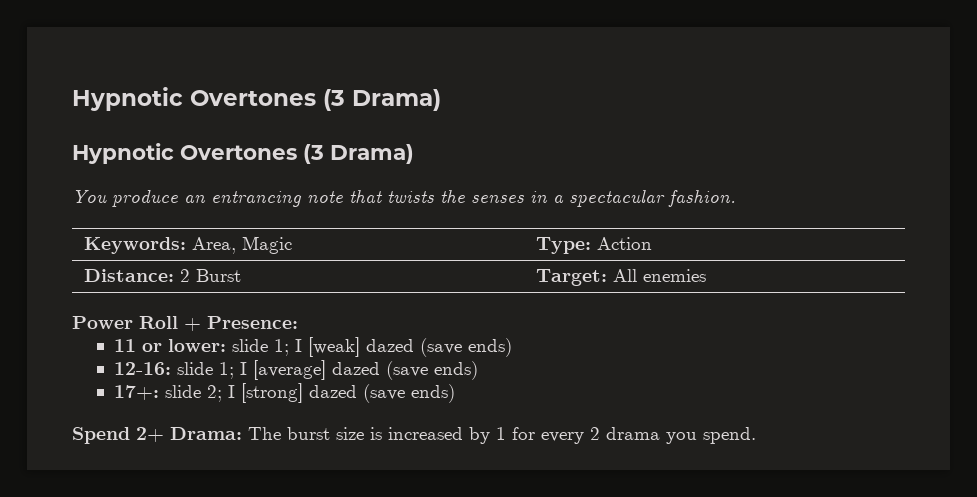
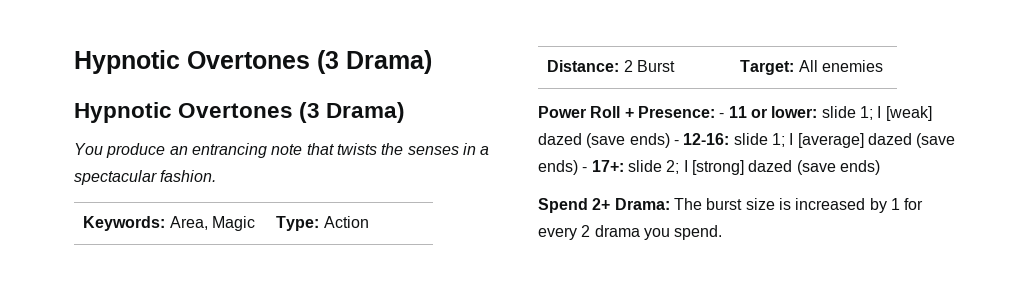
- Power Roll + Presence:
- 11 or lower: slide 1; I [weak] dazed (save ends)
- 12-16: slide 1; I [average] dazed (save ends)
- 17+: slide 2; I [strong] dazed (save ends)
+ Power Roll + Presence: - 11 or lower: slide 1; I [weak] dazed (save ends) - 12-16: slide 1; I [average] dazed (save ends) - 17+: slide 2; I [strong] dazed (save ends)

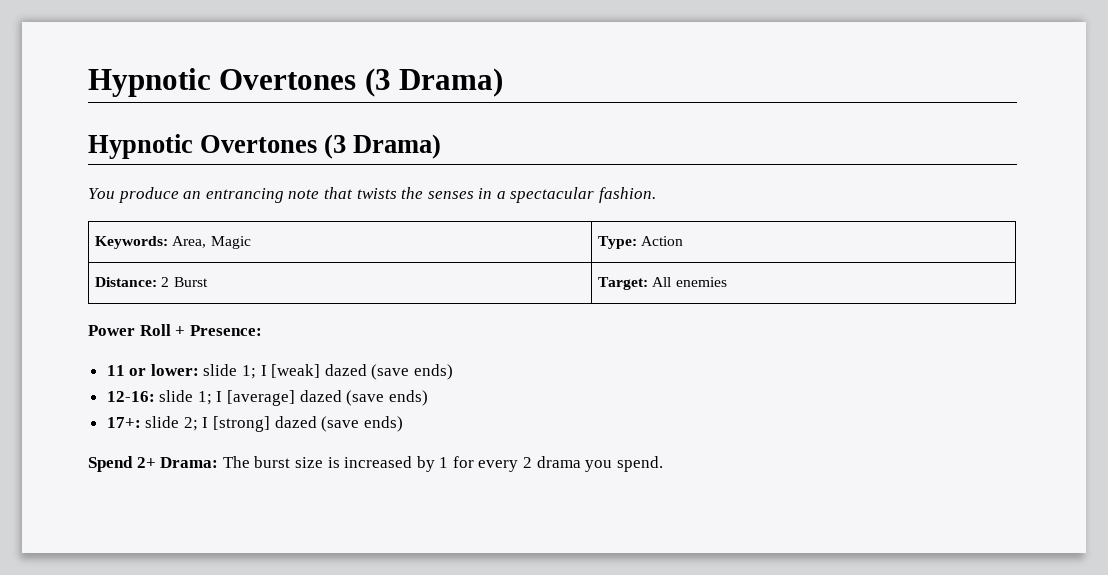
- Power Roll + Presence: - 11 or lower: slide 1; I [weak] dazed (save ends) - 12-16: slide 1; I [average] dazed (save ends) - 17+: slide 2; I [strong] dazed (save ends)
+ Power Roll + Presence:
+ 11 or lower: slide 1; I [weak] dazed (save ends)
+ 12-16: slide 1; I [average] dazed (save ends)
+ 17+: slide 2; I [strong] dazed (save ends)

